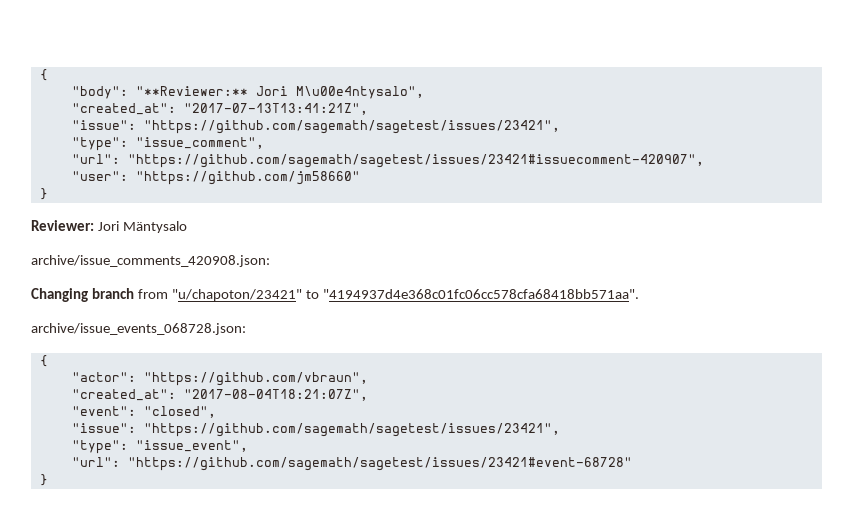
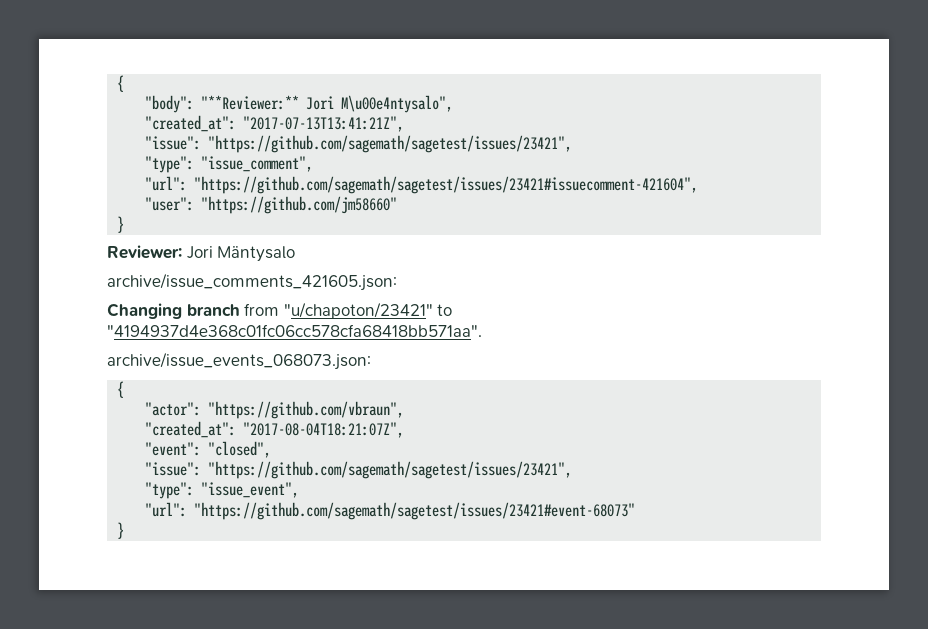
- "url": "https://github.com/sagemath/sagetest/issues/23421#issuecomment-420907",
+ "url": "https://github.com/sagemath/sagetest/issues/23421#issuecomment-421604",
- archive/issue_comments_420908.json:
+ archive/issue_comments_421605.json:
- archive/issue_events_068728.json:
+ archive/issue_events_068073.json:
- "url": "https://github.com/sagemath/sagetest/issues/23421#event-68728"
+ "url": "https://github.com/sagemath/sagetest/issues/23421#event-68073"

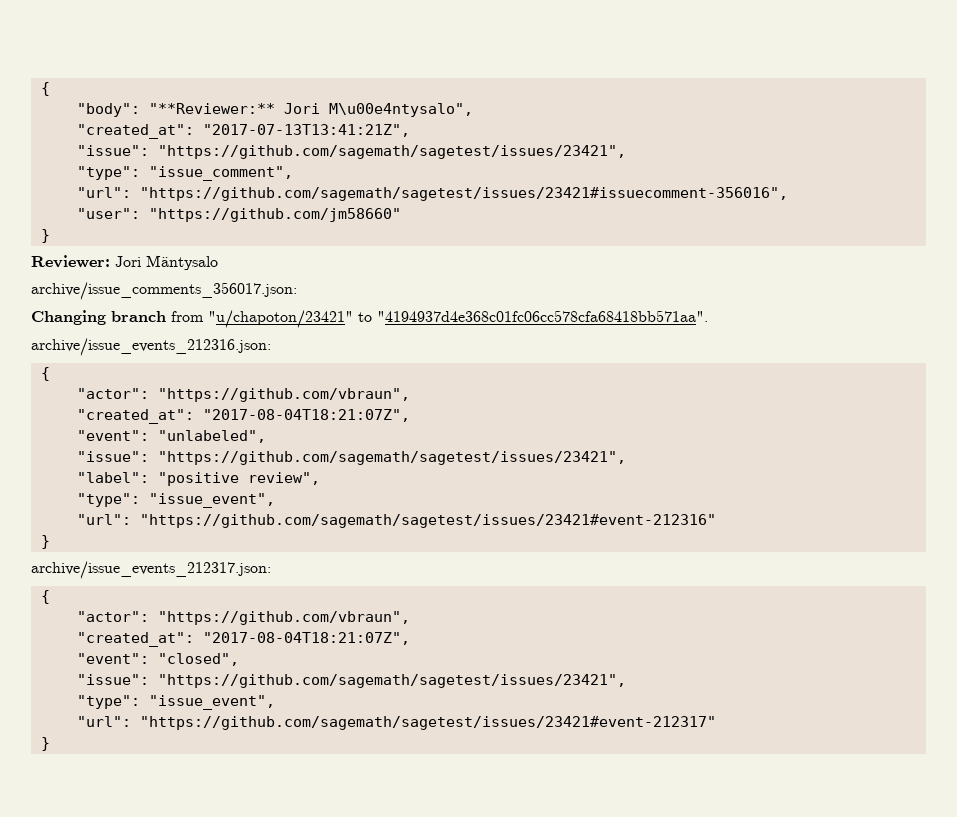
- "url": "https://github.com/sagemath/sagetest/issues/23421#issuecomment-421604",
+ "url": "https://github.com/sagemath/sagetest/issues/23421#issuecomment-356016",
- archive/issue_comments_421605.json:
+ archive/issue_comments_356017.json:
- archive/issue_events_068073.json:
+ archive/issue_events_212316.json:
+ {
+ "actor": "https://github.com/vbraun",
+ "created_at": "2017-08-04T18:21:07Z",
+ "event": "unlabeled",
+ "issue": "https://github.com/sagemath/sagetest/issues/23421",
+ "label": "positive review",
+ "type": "issue_event",
+ "url": "https://github.com/sagemath/sagetest/issues/23421#event-212316"
+ }
+ archive/issue_events_212317.json:
- "url": "https://github.com/sagemath/sagetest/issues/23421#event-68073"
+ "url": "https://github.com/sagemath/sagetest/issues/23421#event-212317"

